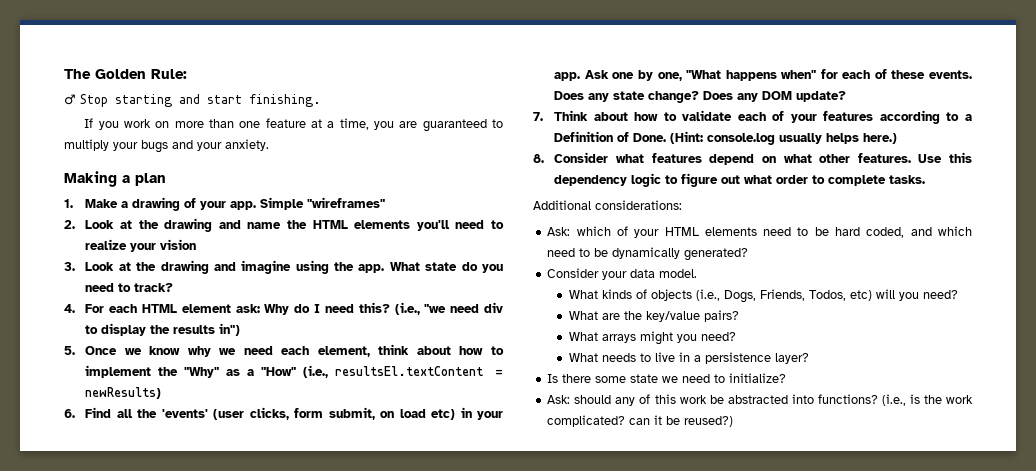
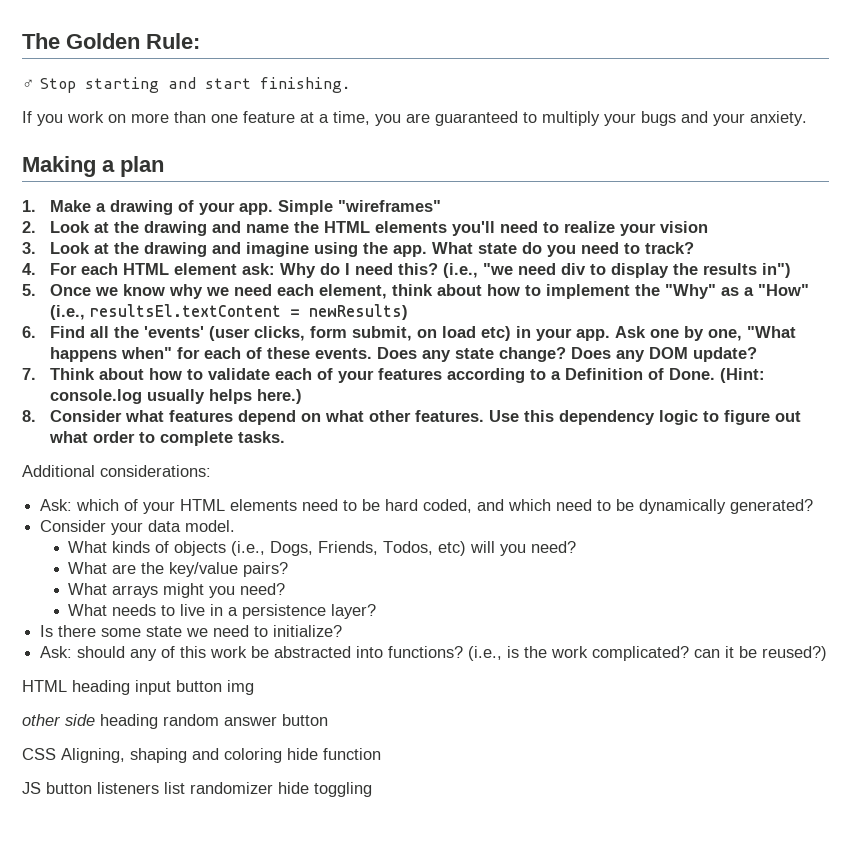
+ HTML heading input button img
+ other side heading random answer button
+ CSS Aligning, shaping and coloring hide function
+ JS button listeners list randomizer hide toggling

